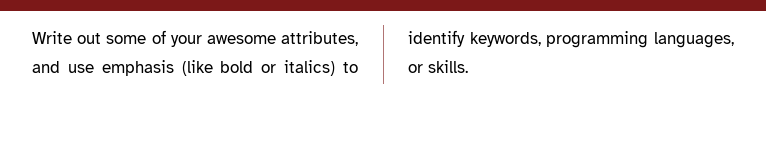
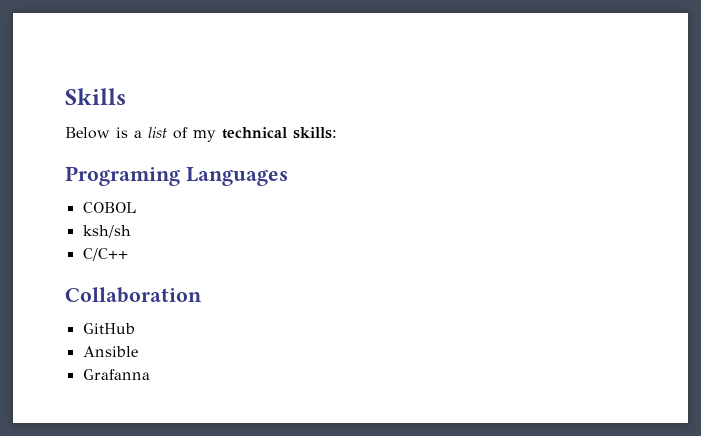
- Write out some of your awesome attributes, and use emphasis (like bold or italics) to identify keywords, programming languages, or skills.
+ Skills
+ Below is a list of my technical skills:
+ Programing Languages
+ COBOL
+ ksh/sh
+ C/C++
+ Collaboration
+ GitHub
+ Ansible
+ Grafanna

